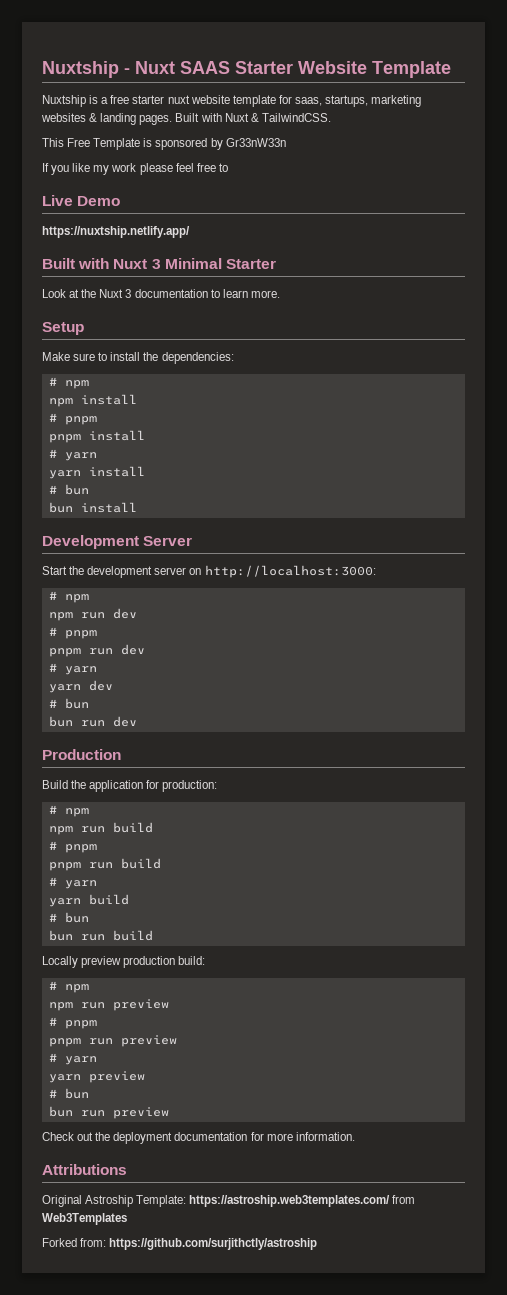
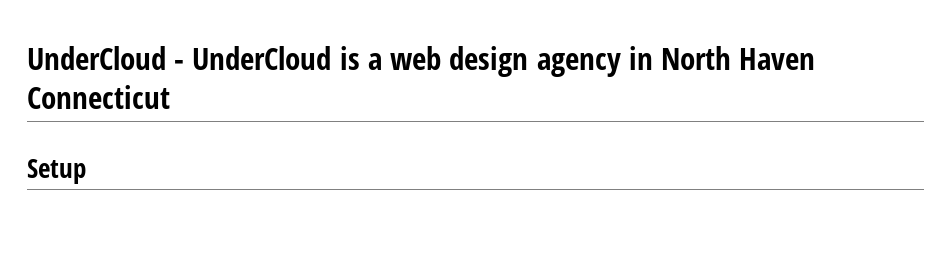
- Nuxtship - Nuxt SAAS Starter Website Template
- Nuxtship is a free starter nuxt website template for saas, startups, marketing websites & landing pages. Built with Nuxt & TailwindCSS.
- This Free Template is sponsored by Gr33nW33n
- If you like my work please feel free to
- Live Demo
- https://nuxtship.netlify.app/
- Built with Nuxt 3 Minimal Starter
- Look at the Nuxt 3 documentation to learn more.
+ UnderCloud - UnderCloud is a web design agency in North Haven Connecticut
  Setup
- Make sure to install the dependencies:
- # npm
- npm install
- # pnpm
- pnpm install
- # yarn
- yarn install
- # bun
- bun install
- Development Server
- Start the development server on http://localhost:3000:
- # npm
- npm run dev
- # pnpm
- pnpm run dev
- # yarn
- yarn dev
- # bun
- bun run dev
- Production
- Build the application for production:
- # npm
- npm run build
- # pnpm
- pnpm run build
- # yarn
- yarn build
- # bun
- bun run build
- Locally preview production build:
- # npm
- npm run preview
- # pnpm
- pnpm run preview
- # yarn
- yarn preview
- # bun
- bun run preview
- Check out the deployment documentation for more information.
- Attributions
- Original Astroship Template: https://astroship.web3templates.com/ from Web3Templates
- Forked from: https://github.com/surjithctly/astroship

